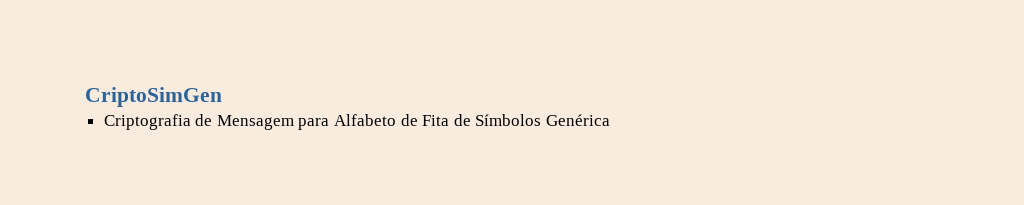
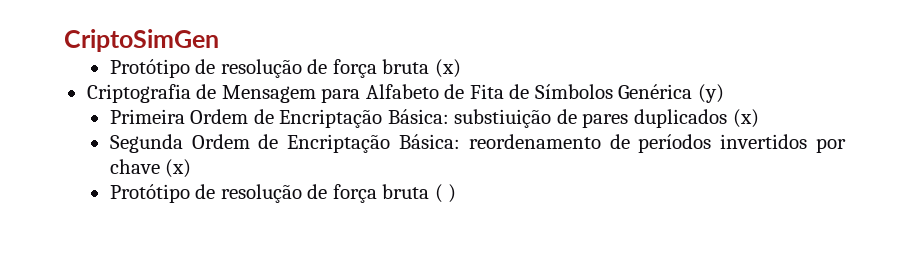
+ Protótipo de resolução de força bruta (x)
- Criptografia de Mensagem para Alfabeto de Fita de Símbolos Genérica
+ Criptografia de Mensagem para Alfabeto de Fita de Símbolos Genérica (y)
+ Primeira Ordem de Encriptação Básica: substiuição de pares duplicados (x)
+ Segunda Ordem de Encriptação Básica: reordenamento de períodos invertidos por chave (x)
+ Protótipo de resolução de força bruta ( )

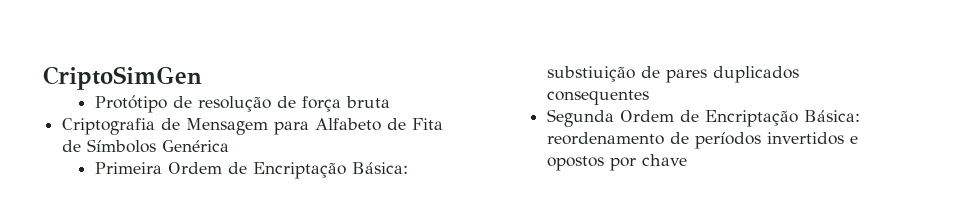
- Protótipo de resolução de força bruta (x)
+ Protótipo de resolução de força bruta
- Criptografia de Mensagem para Alfabeto de Fita de Símbolos Genérica (y)
+ Criptografia de Mensagem para Alfabeto de Fita de Símbolos Genérica
- Primeira Ordem de Encriptação Básica: substiuição de pares duplicados (x)
+ Primeira Ordem de Encriptação Básica: substiuição de pares duplicados consequentes
- Segunda Ordem de Encriptação Básica: reordenamento de períodos invertidos por chave (x)
- Protótipo de resolução de força bruta ( )
+ Segunda Ordem de Encriptação Básica: reordenamento de períodos invertidos e opostos por chave

